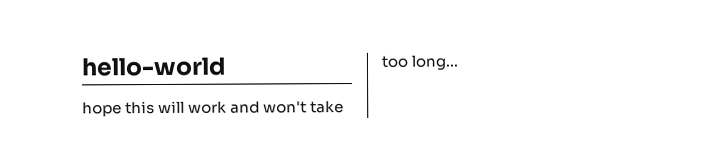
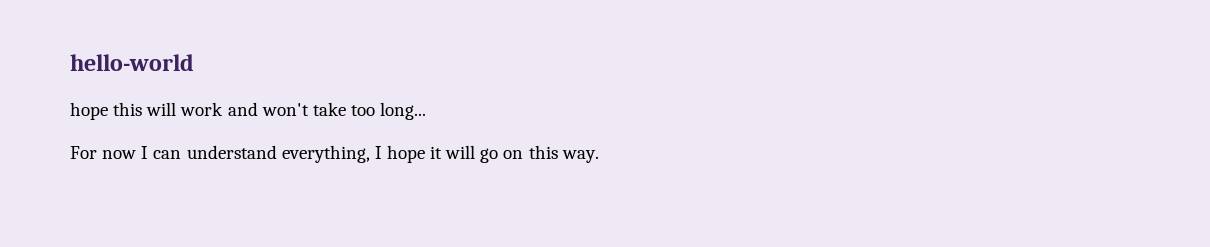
+ For now I can understand everything, I hope it will go on this way.

